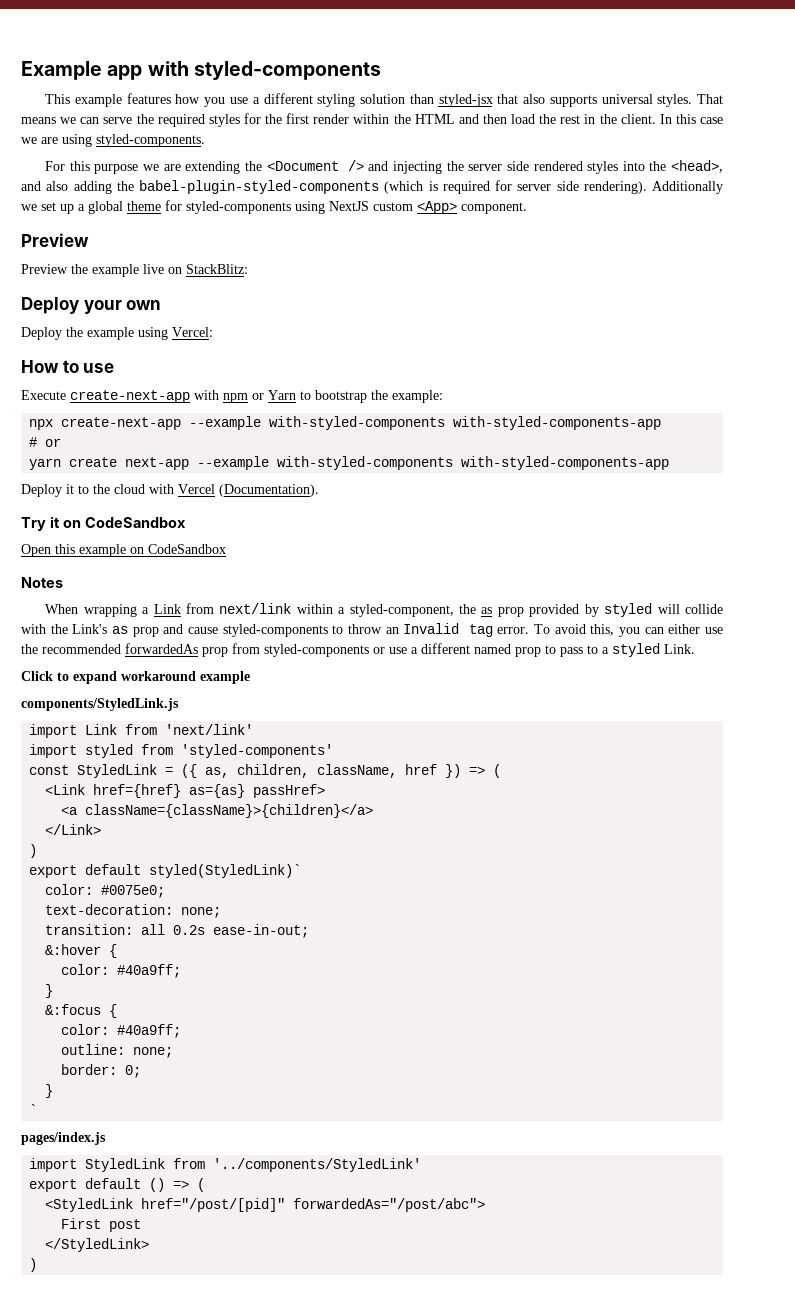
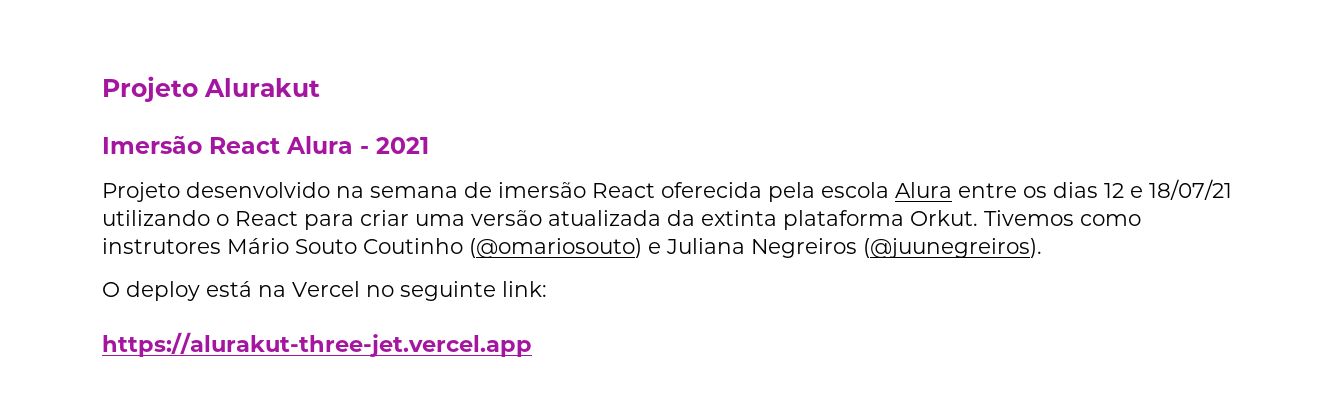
- Example app with styled-components
- This example features how you use a different styling solution than styled-jsx that also supports universal styles. That means we can serve the required styles for the first render within the HTML and then load the rest in the client. In this case we are using styled-components.
- For this purpose we are extending the <Document /> and injecting the server side rendered styles into the <head>, and also adding the babel-plugin-styled-components (which is required for server side rendering). Additionally we set up a global theme for styled-components using NextJS custom <App> component.
- Preview
- Preview the example live on StackBlitz:
- Deploy your own
- Deploy the example using Vercel:
- How to use
- Execute create-next-app with npm or Yarn to bootstrap the example:
- npx create-next-app --example with-styled-components with-styled-components-app
- # or
- yarn create next-app --example with-styled-components with-styled-components-app
- Deploy it to the cloud with Vercel (Documentation).
- Try it on CodeSandbox
- Open this example on CodeSandbox
- Notes
- When wrapping a Link from next/link within a styled-component, the as prop provided by styled will collide with the Link's as prop and cause styled-components to throw an Invalid tag error. To avoid this, you can either use the recommended forwardedAs prop from styled-components or use a different named prop to pass to a styled Link.
- Click to expand workaround example
- components/StyledLink.js
- import Link from 'next/link'
- import styled from 'styled-components'
- const StyledLink = ({ as, children, className, href }) => (
- <Link href={href} as={as} passHref>
- <a className={className}>{children}</a>
- </Link>
- )
- export default styled(StyledLink)`
- color: #0075e0;
- text-decoration: none;
- transition: all 0.2s ease-in-out;
- &:hover {
- color: #40a9ff;
- }
- &:focus {
- color: #40a9ff;
- outline: none;
- border: 0;
- }
- `
- pages/index.js
- import StyledLink from '../components/StyledLink'
- export default () => (
- <StyledLink href="/post/[pid]" forwardedAs="/post/abc">
- First post
- </StyledLink>
- )
+ Projeto Alurakut
+ Imersão React Alura - 2021
+ Projeto desenvolvido na semana de imersão React oferecida pela escola Alura entre os dias 12 e 18/07/21 utilizando o React para criar uma versão atualizada da extinta plataforma Orkut. Tivemos como instrutores Mário Souto Coutinho (@omariosouto) e Juliana Negreiros (@juunegreiros).
+ O deploy está na Vercel no seguinte link:
+ https://alurakut-three-jet.vercel.app

